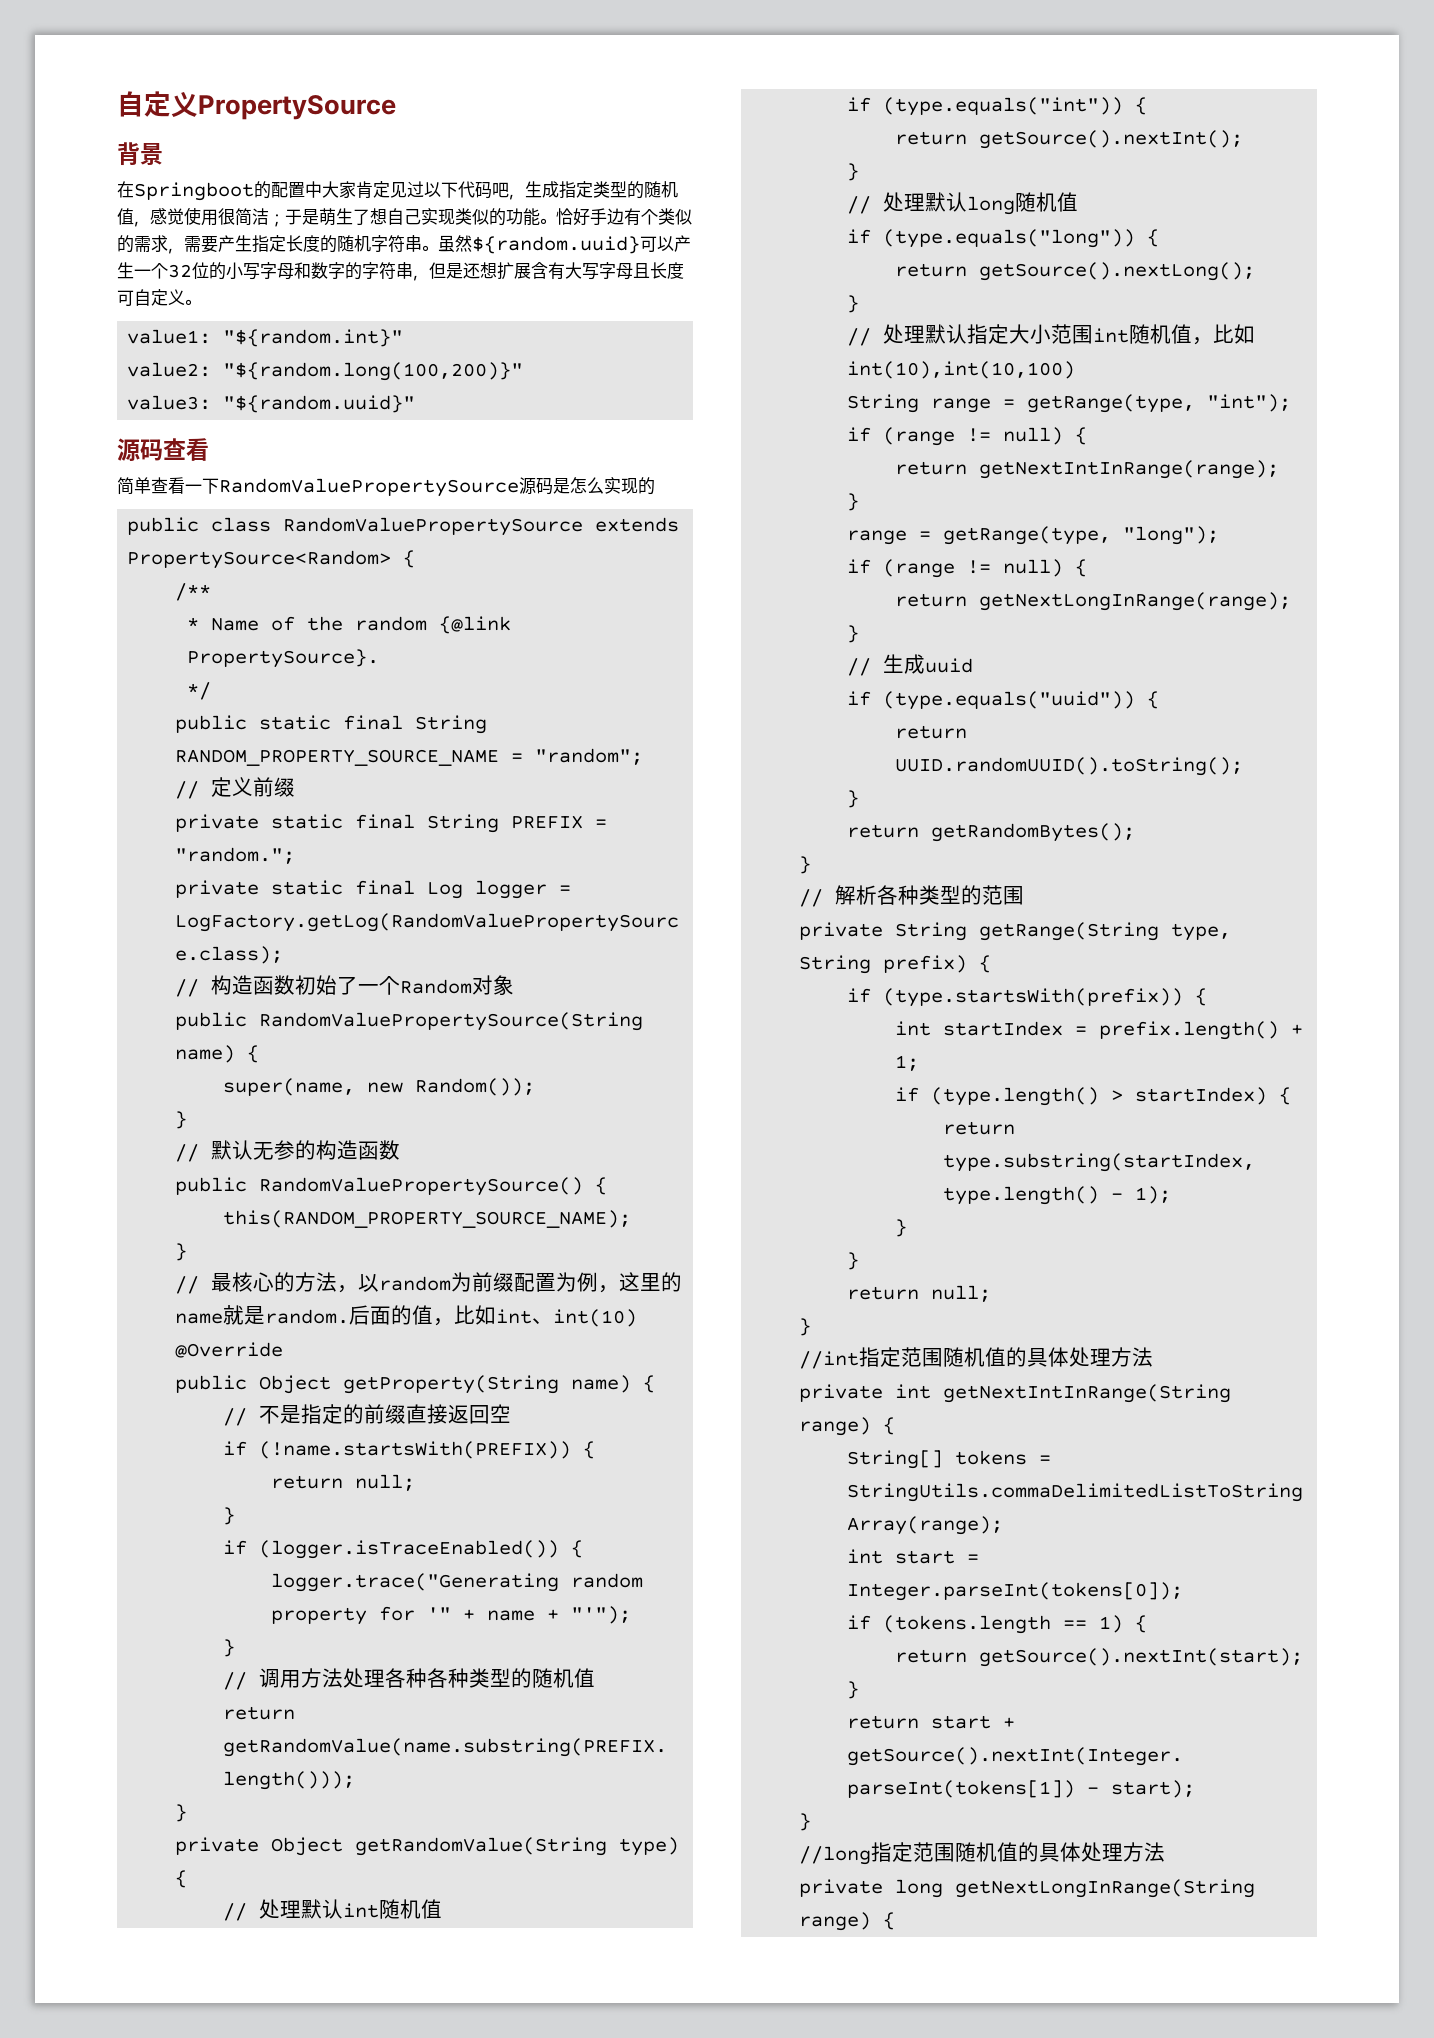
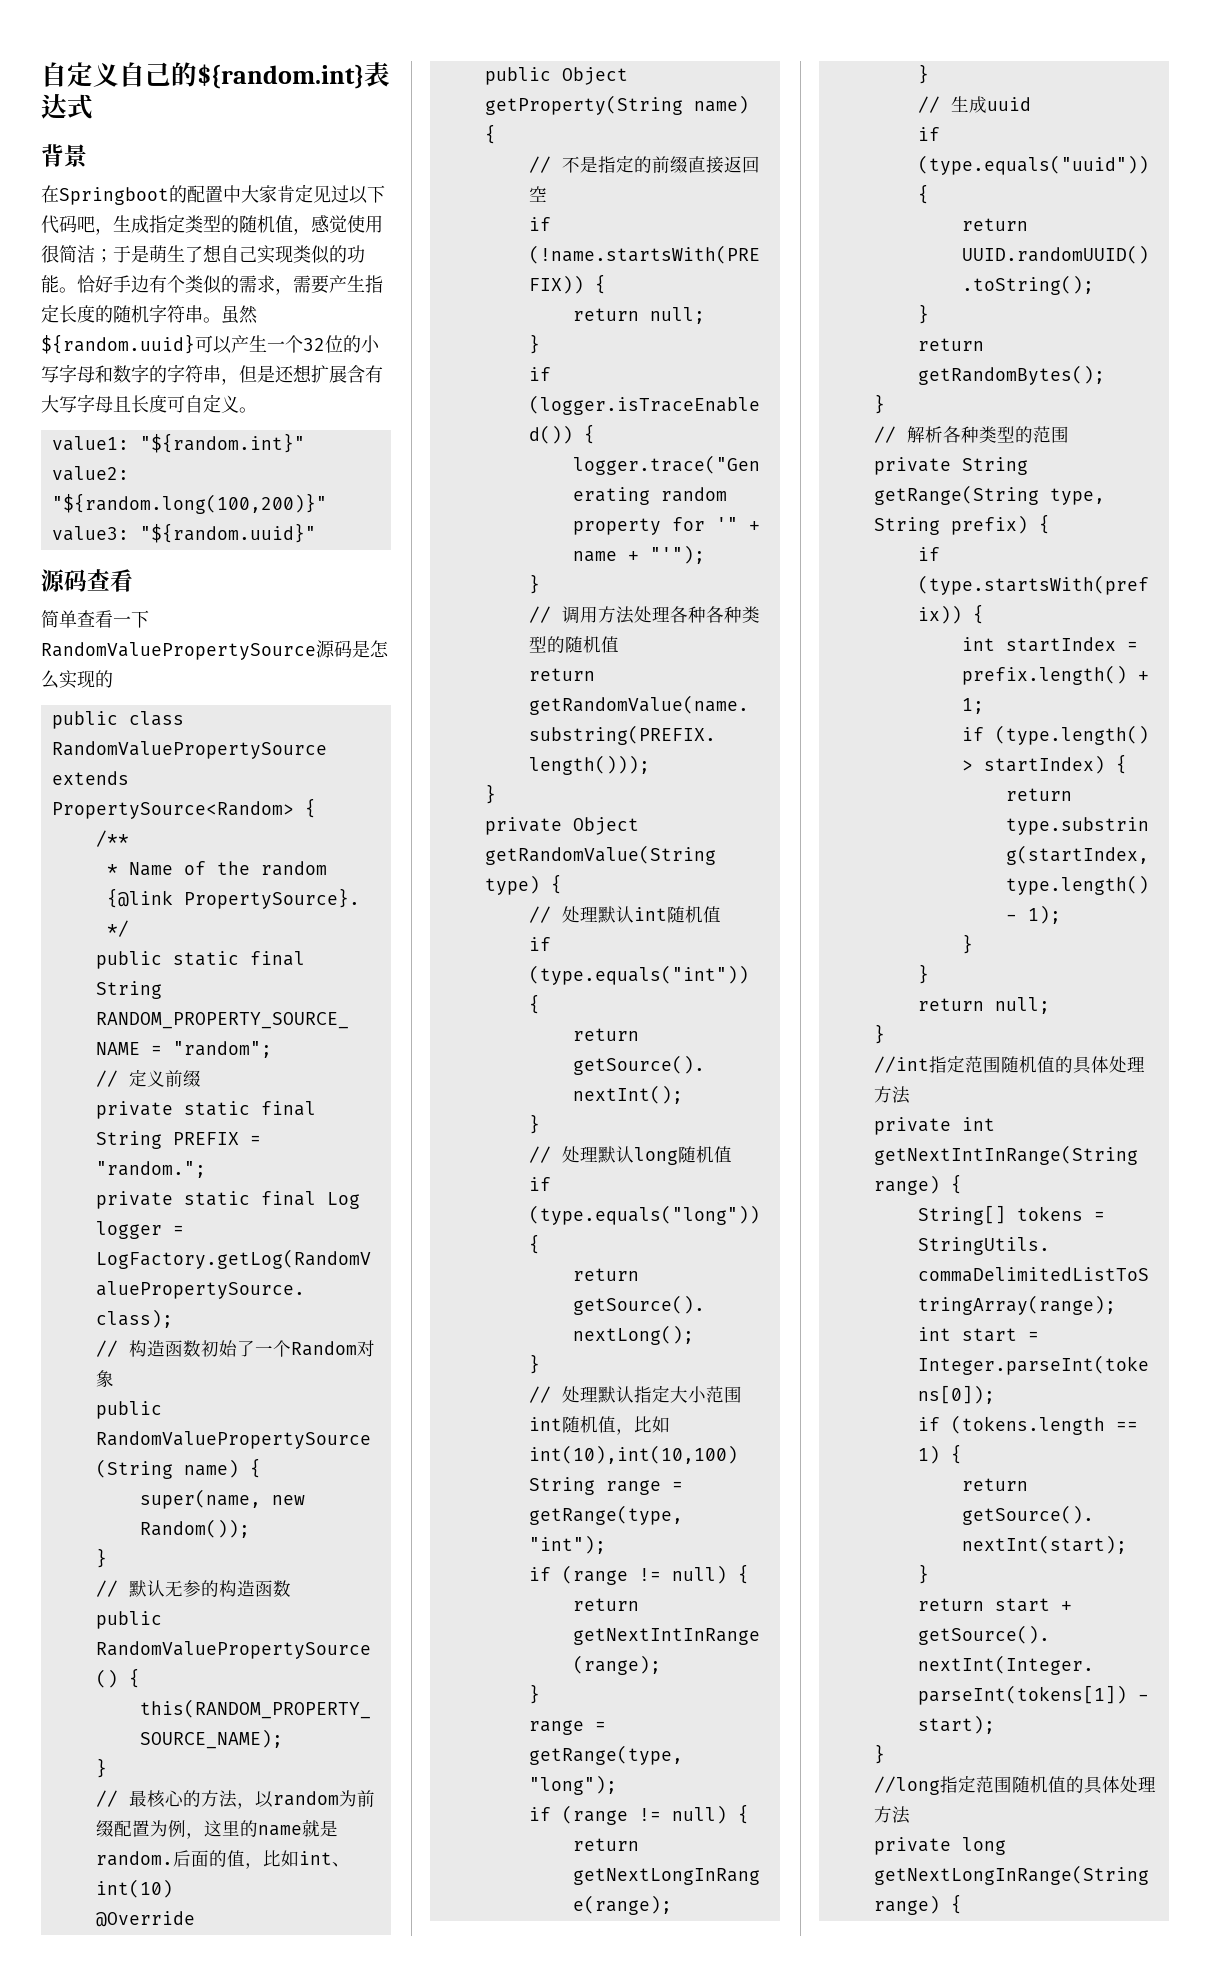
- 自定义PropertySource
+ 自定义自己的${random.int}表达式

